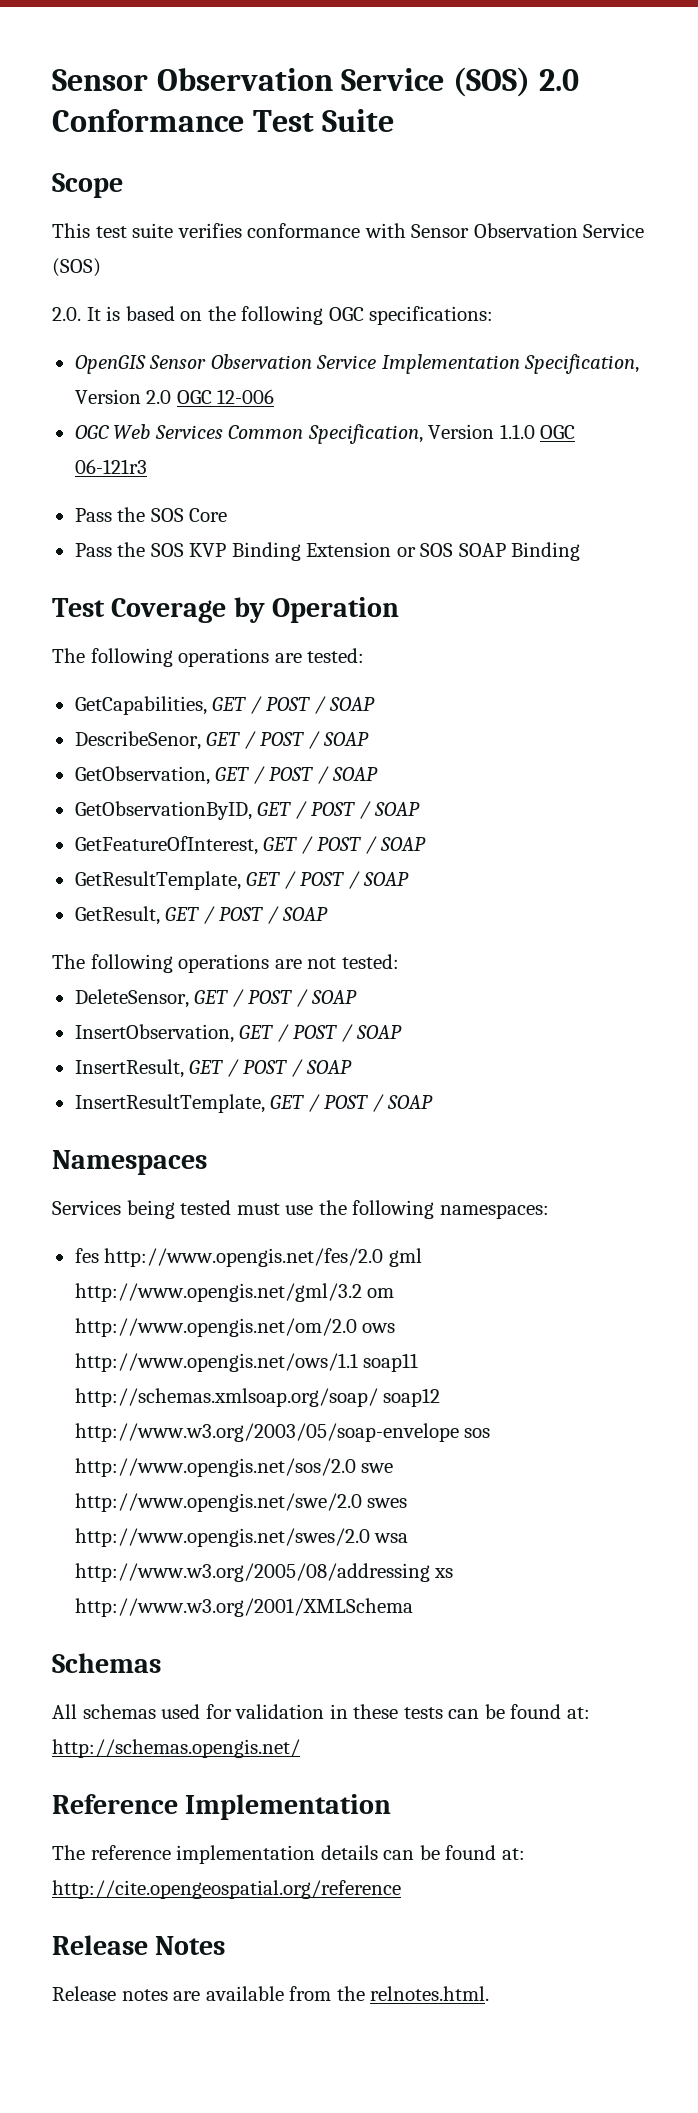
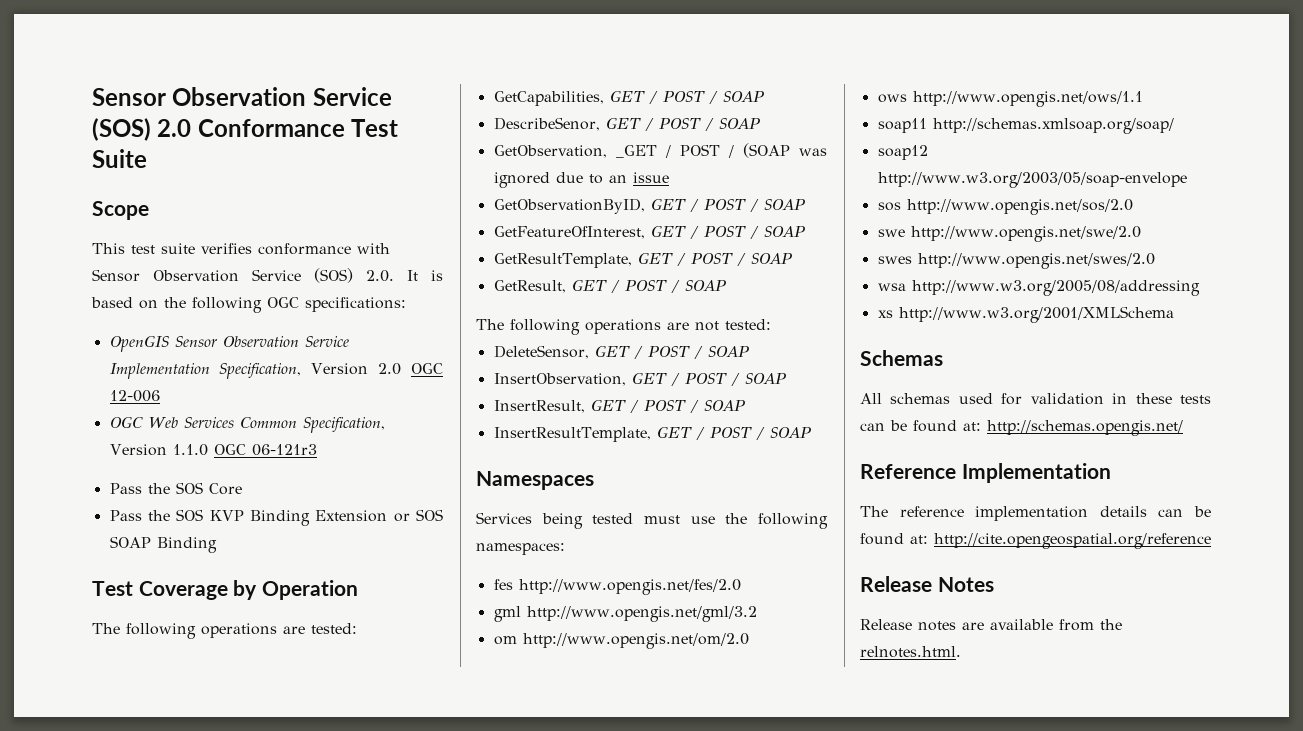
- This test suite verifies conformance with Sensor Observation Service (SOS)
- 2.0. It is based on the following OGC specifications:
+ This test suite verifies conformance with Sensor Observation Service (SOS) 2.0. It is based on the following OGC specifications:
- GetObservation, GET / POST / SOAP
+ GetObservation, _GET / POST / (SOAP was ignored due to an issue
- fes http://www.opengis.net/fes/2.0 gml http://www.opengis.net/gml/3.2 om http://www.opengis.net/om/2.0 ows http://www.opengis.net/ows/1.1 soap11 http://schemas.xmlsoap.org/soap/ soap12 http://www.w3.org/2003/05/soap-envelope sos http://www.opengis.net/sos/2.0 swe http://www.opengis.net/swe/2.0 swes http://www.opengis.net/swes/2.0 wsa http://www.w3.org/2005/08/addressing xs http://www.w3.org/2001/XMLSchema
+ fes http://www.opengis.net/fes/2.0
+ gml http://www.opengis.net/gml/3.2
+ om http://www.opengis.net/om/2.0
+ ows http://www.opengis.net/ows/1.1
+ soap11 http://schemas.xmlsoap.org/soap/
+ soap12 http://www.w3.org/2003/05/soap-envelope
+ sos http://www.opengis.net/sos/2.0
+ swe http://www.opengis.net/swe/2.0
+ swes http://www.opengis.net/swes/2.0
+ wsa http://www.w3.org/2005/08/addressing
+ xs http://www.w3.org/2001/XMLSchema

